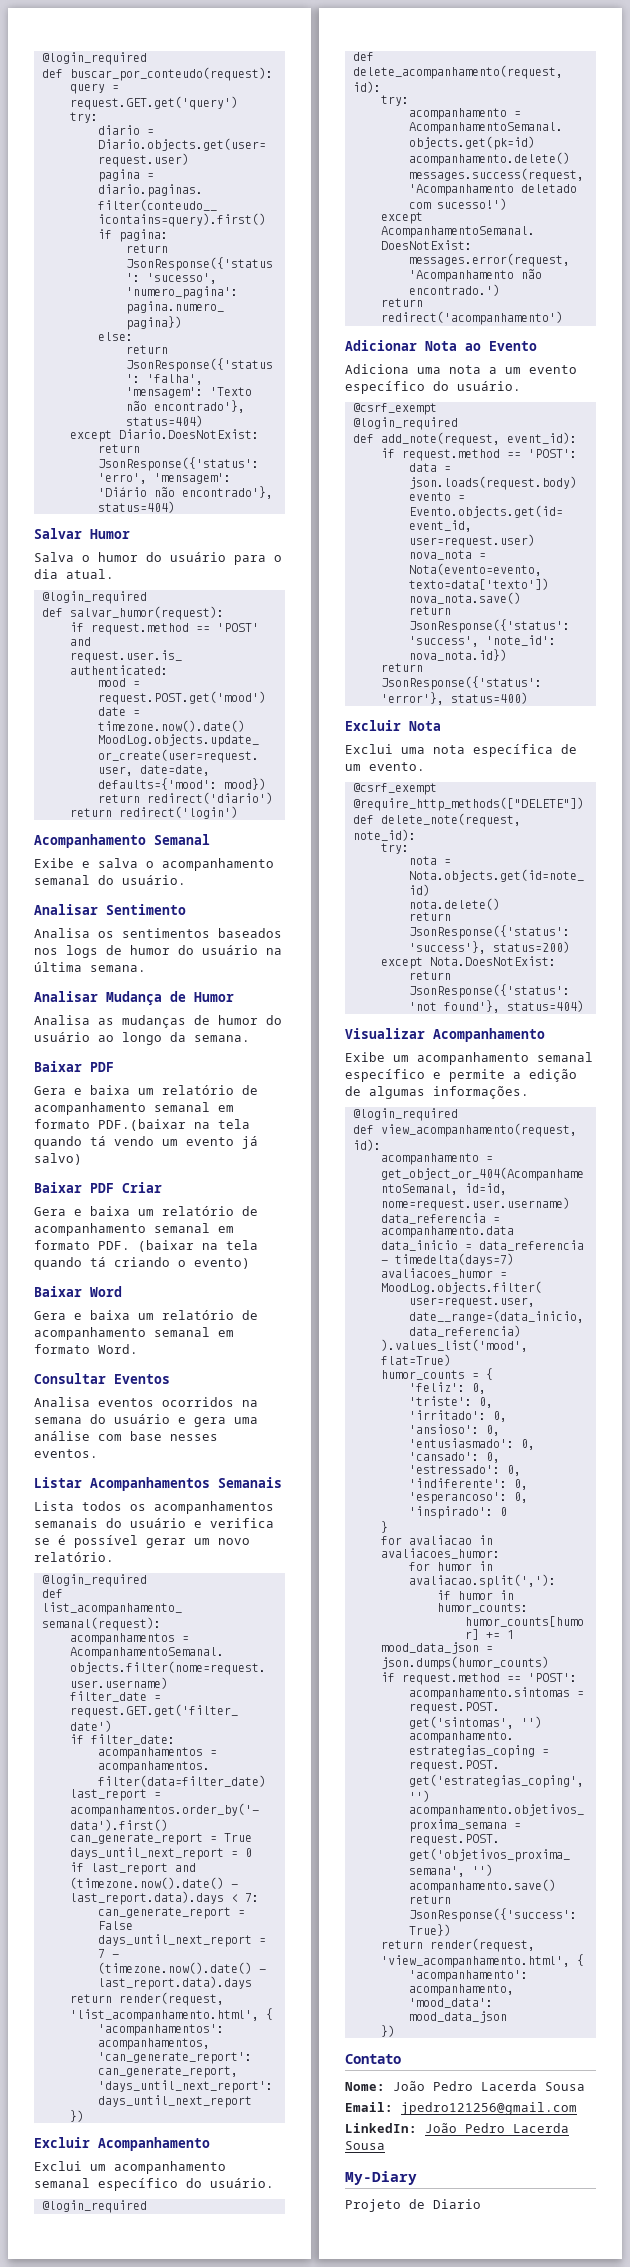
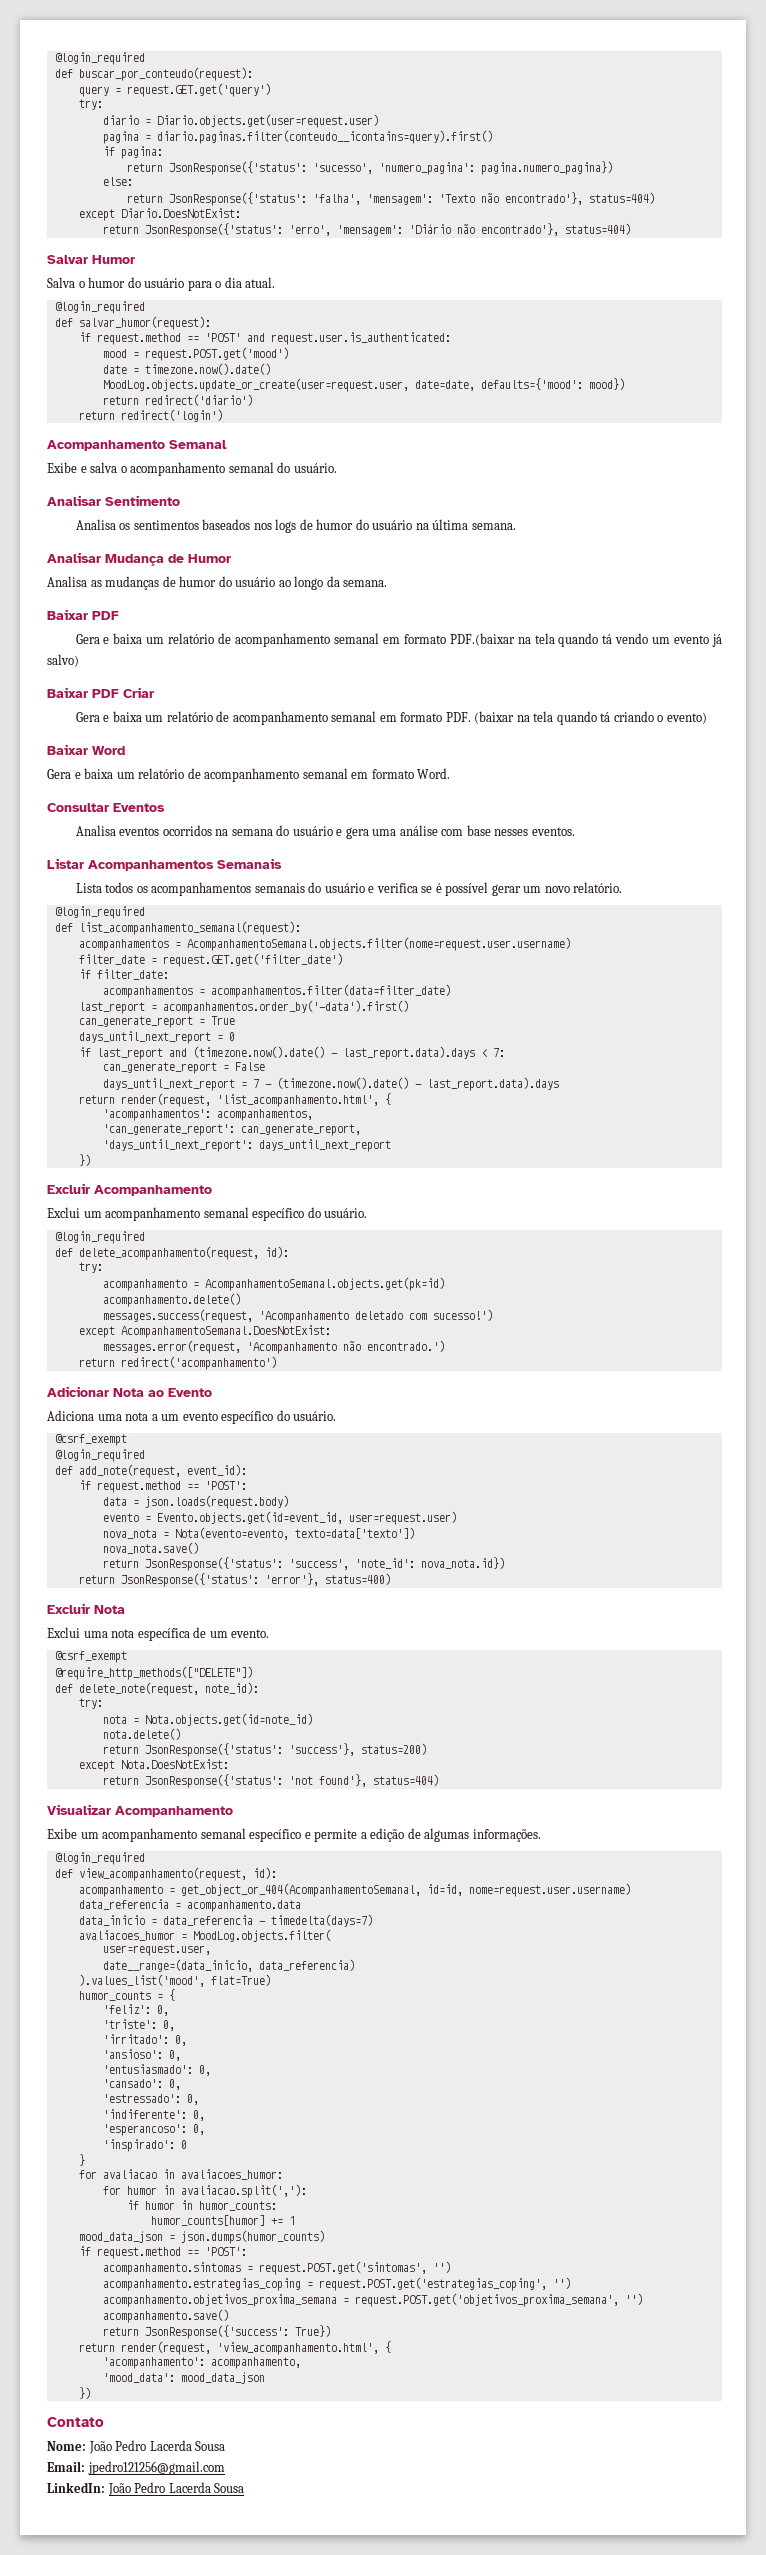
- My-Diary
- Projeto de Diario

